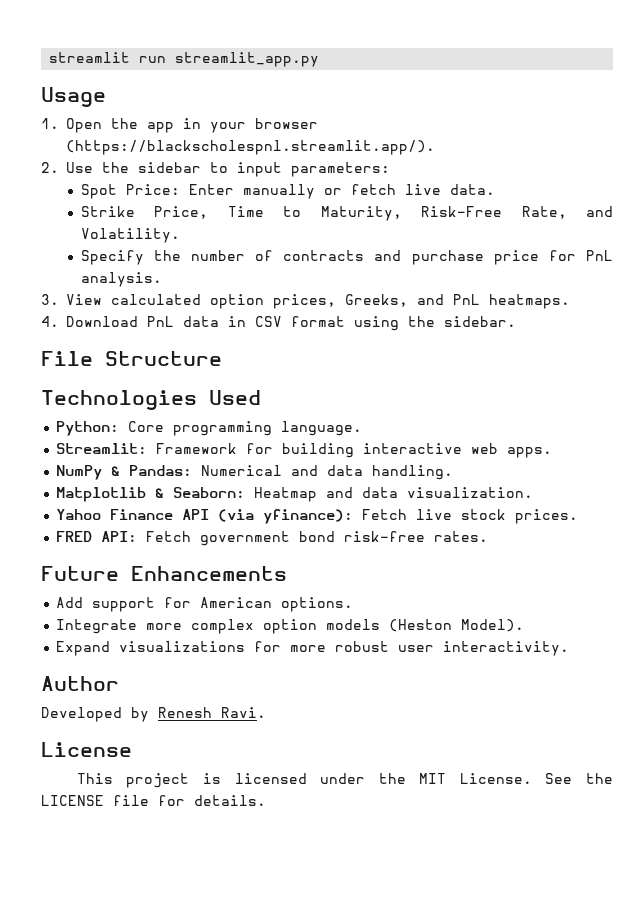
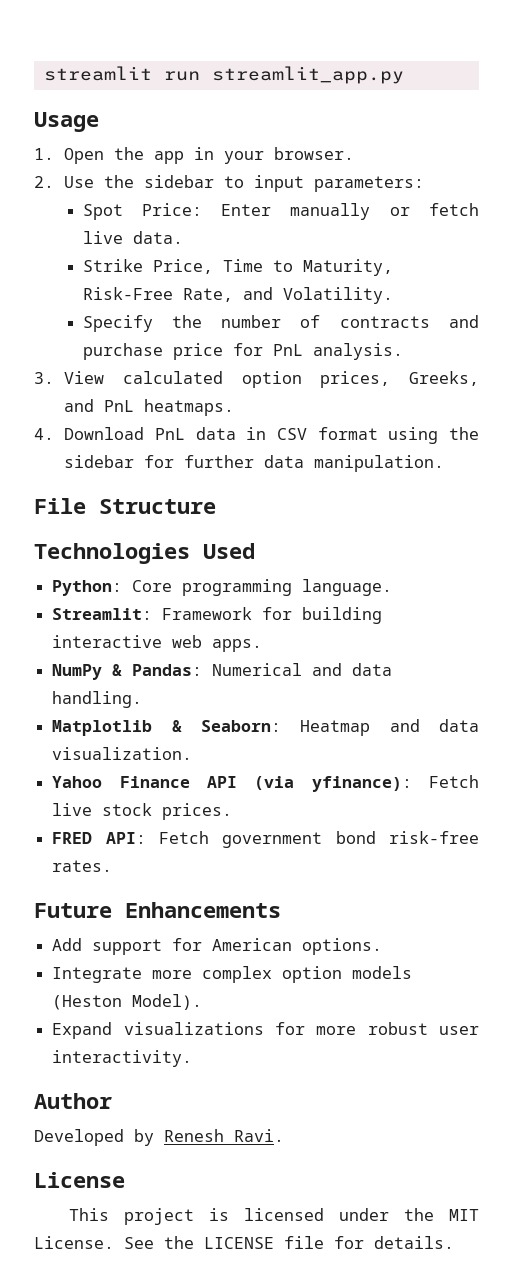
- 1. Open the app in your browser (https://blackscholespnl.streamlit.app/).
+ 1. Open the app in your browser.
- 4. Download PnL data in CSV format using the sidebar.
+ 4. Download PnL data in CSV format using the sidebar for further data manipulation.

